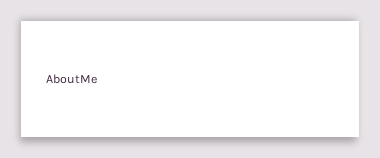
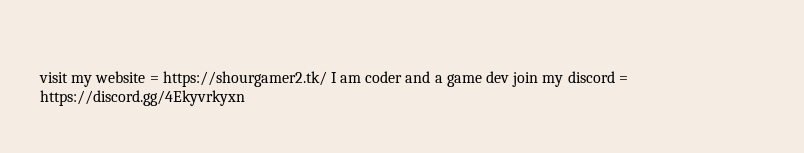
- AboutMe
+ visit my website = https://shourgamer2.tk/ I am coder and a game dev join my discord = https://discord.gg/4Ekyvrkyxn

